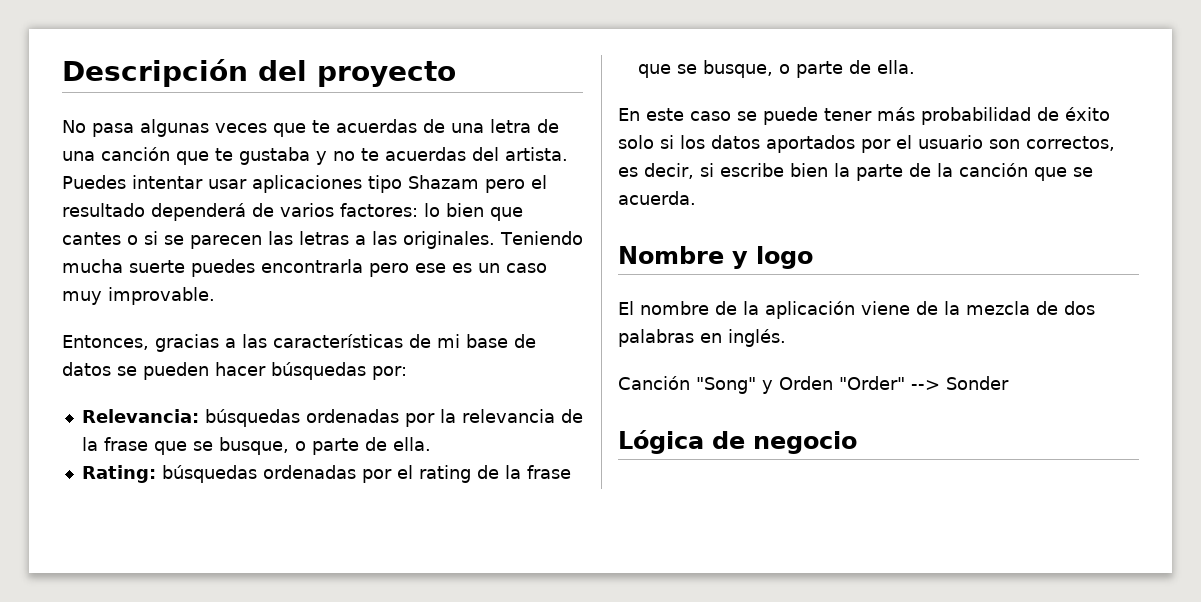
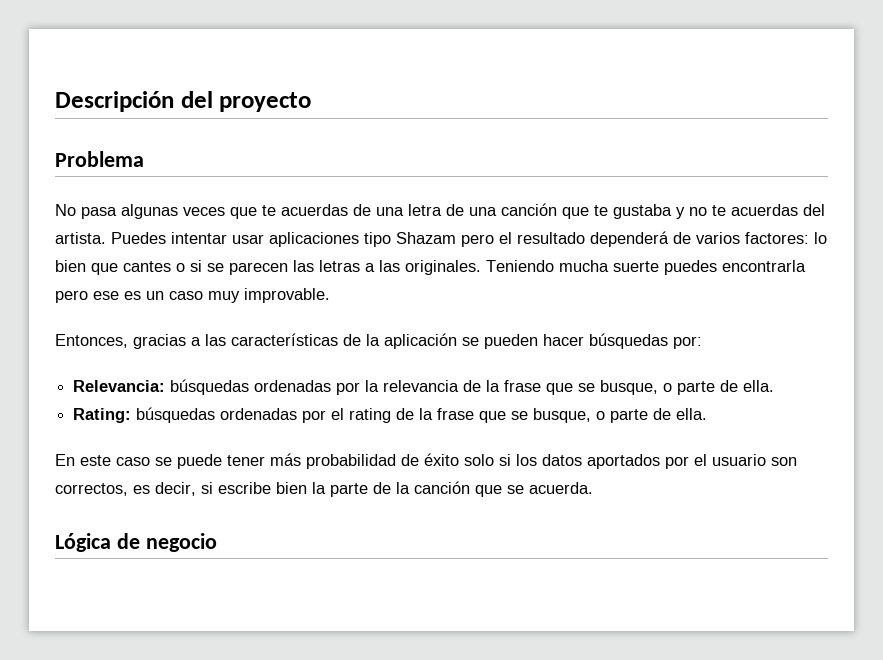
+ Problema
- Entonces, gracias a las características de mi base de datos se pueden hacer búsquedas por:
+ Entonces, gracias a las características de la aplicación se pueden hacer búsquedas por:
- Nombre y logo
- El nombre de la aplicación viene de la mezcla de dos palabras en inglés.
- Canción "Song" y Orden "Order" --> Sonder

